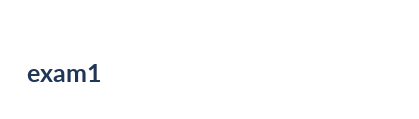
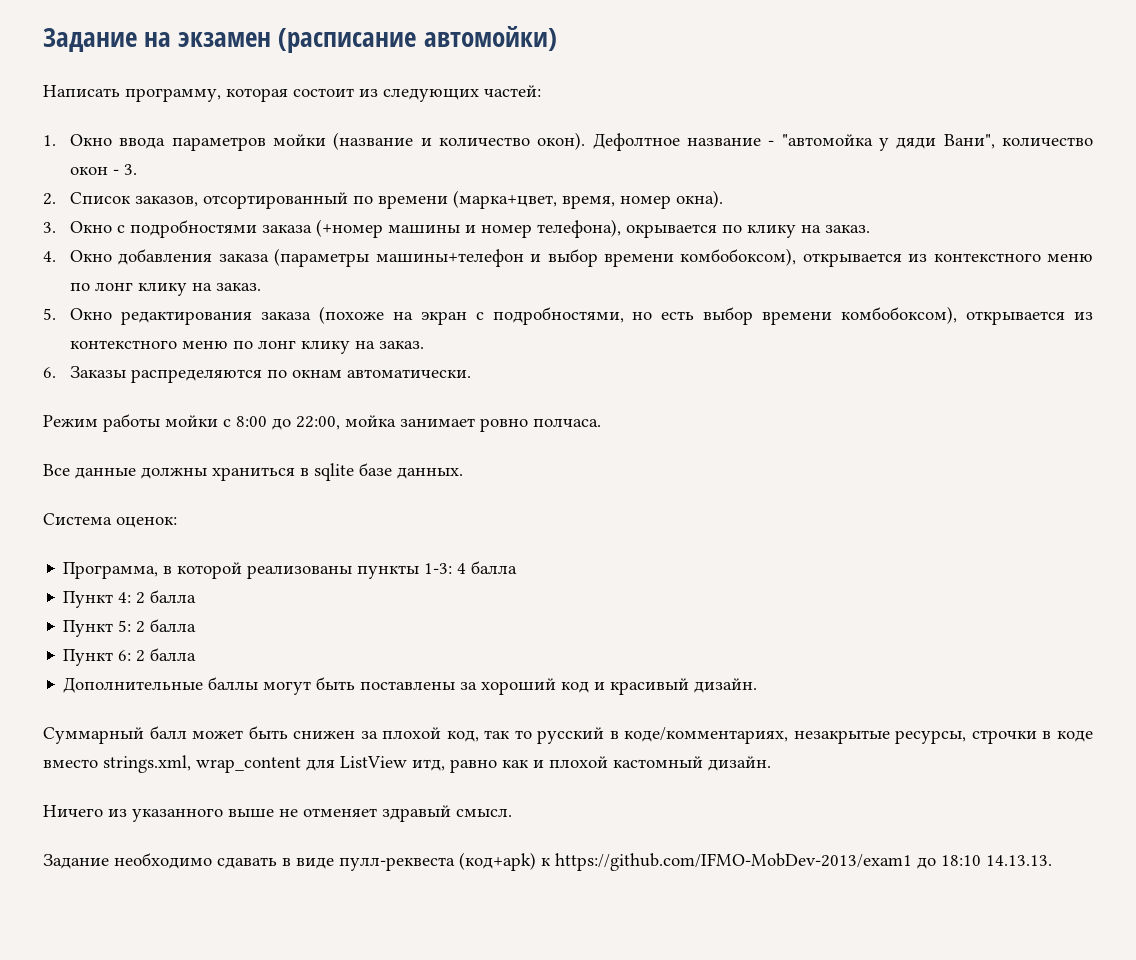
- exam1
+ Задание на экзамен (расписание автомойки)
+ Написать программу, которая состоит из следующих частей:
+ 1. Окно ввода параметров мойки (название и количество окон). Дефолтное название - "автомойка у дяди Вани", количество окон - 3.
+ 2. Список заказов, отсортированный по времени (марка+цвет, время, номер окна).
+ 3. Окно с подробностями заказа (+номер машины и номер телефона), окрывается по клику на заказ.
+ 4. Окно добавления заказа (параметры машины+телефон и выбор времени комбобоксом), открывается из контекстного меню по лонг клику на заказ.
+ 5. Окно редактирования заказа (похоже на экран с подробностями, но есть выбор времени комбобоксом), открывается из контекстного меню по лонг клику на заказ.
+ 6. Заказы распределяются по окнам автоматически.
+ Режим работы мойки с 8:00 до 22:00, мойка занимает ровно полчаса.
+ Все данные должны храниться в sqlite базе данных.
+ Система оценок:
+ Программа, в которой реализованы пункты 1-3: 4 балла
+ Пункт 4: 2 балла
+ Пункт 5: 2 балла
+ Пункт 6: 2 балла
+ Дополнительные баллы могут быть поставлены за хороший код и красивый дизайн.
+ Суммарный балл может быть снижен за плохой код, так то русский в коде/комментариях, незакрытые ресурсы, строчки в коде вместо strings.xml, wrap_content для ListView итд, равно как и плохой кастомный дизайн.
+ Ничего из указанного выше не отменяет здравый смысл.
+ Задание необходимо сдавать в виде пулл-реквеста (код+apk) к https://github.com/IFMO-MobDev-2013/exam1 до 18:10 14.13.13.

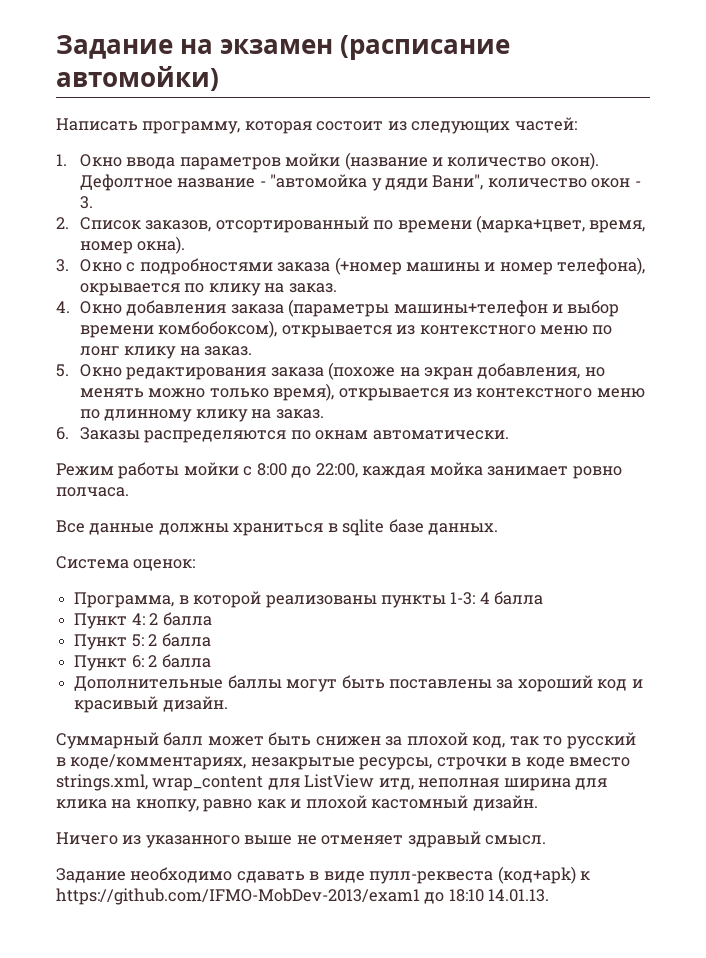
- 5. Окно редактирования заказа (похоже на экран с подробностями, но есть выбор времени комбобоксом), открывается из контекстного меню по лонг клику на заказ.
+ 5. Окно редактирования заказа (похоже на экран добавления, но менять можно только время), открывается из контекстного меню по длинному клику на заказ.
- Режим работы мойки с 8:00 до 22:00, мойка занимает ровно полчаса.
+ Режим работы мойки с 8:00 до 22:00, каждая мойка занимает ровно полчаса.
- Суммарный балл может быть снижен за плохой код, так то русский в коде/комментариях, незакрытые ресурсы, строчки в коде вместо strings.xml, wrap_content для ListView итд, равно как и плохой кастомный дизайн.
+ Суммарный балл может быть снижен за плохой код, так то русский в коде/комментариях, незакрытые ресурсы, строчки в коде вместо strings.xml, wrap_content для ListView итд, неполная ширина для клика на кнопку, равно как и плохой кастомный дизайн.
- Задание необходимо сдавать в виде пулл-реквеста (код+apk) к https://github.com/IFMO-MobDev-2013/exam1 до 18:10 14.13.13.
+ Задание необходимо сдавать в виде пулл-реквеста (код+apk) к https://github.com/IFMO-MobDev-2013/exam1 до 18:10 14.01.13.

